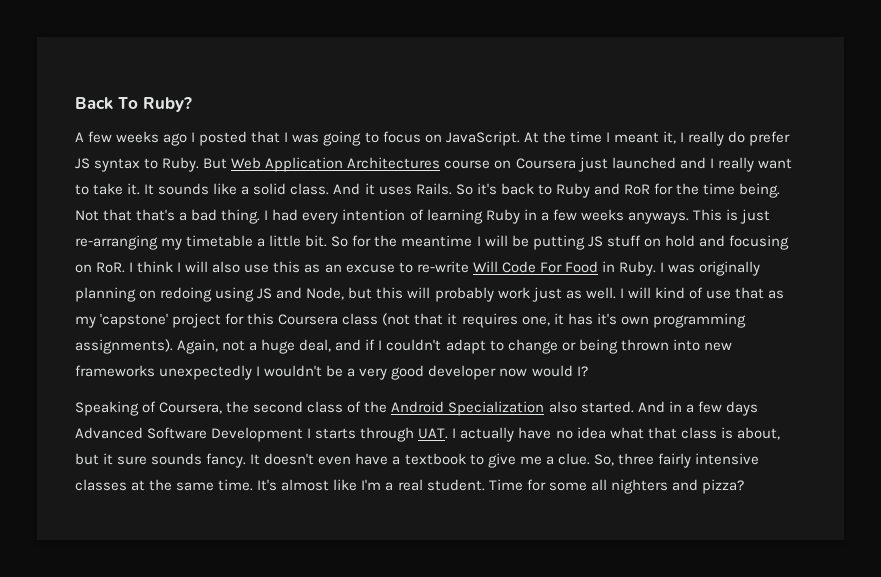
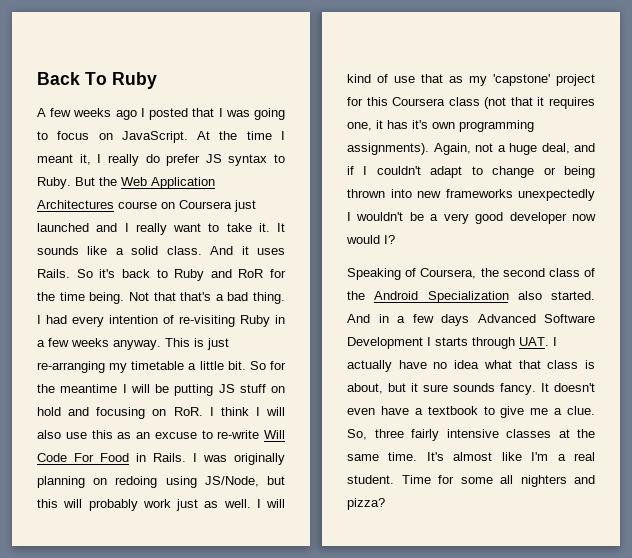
- Back To Ruby?
+ Back To Ruby
- But Web Application Architectures course on Coursera just launched and I really want to take it.
+ But the Web Application Architectures course on Coursera just launched and I really want to take it.
- I had every intention of learning Ruby in a few weeks anyways.
+ I had every intention of re-visiting Ruby in a few weeks anyway.
- So for the meantime I will be putting JS stuff on hold and focusing on RoR. I think I will also use this as an excuse to re-write Will Code For Food in Ruby.
+ So for the meantime I will be putting JS stuff on hold and focusing on RoR. I think I will also use this as an excuse to re-write Will Code For Food in Rails.
- I was originally planning on redoing using JS and Node, but this will probably work just as well.
+ I was originally planning on redoing using JS/Node, but this will probably work just as well.

